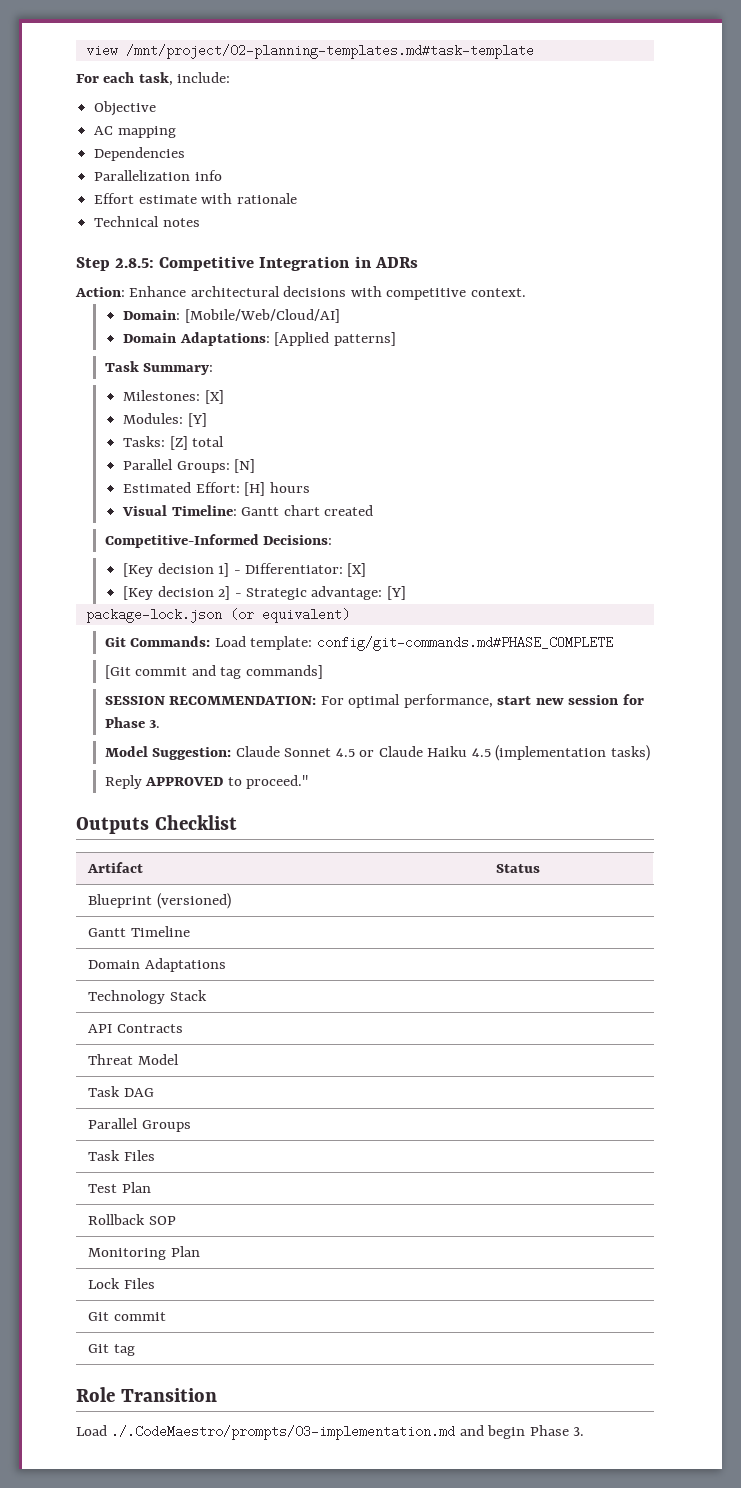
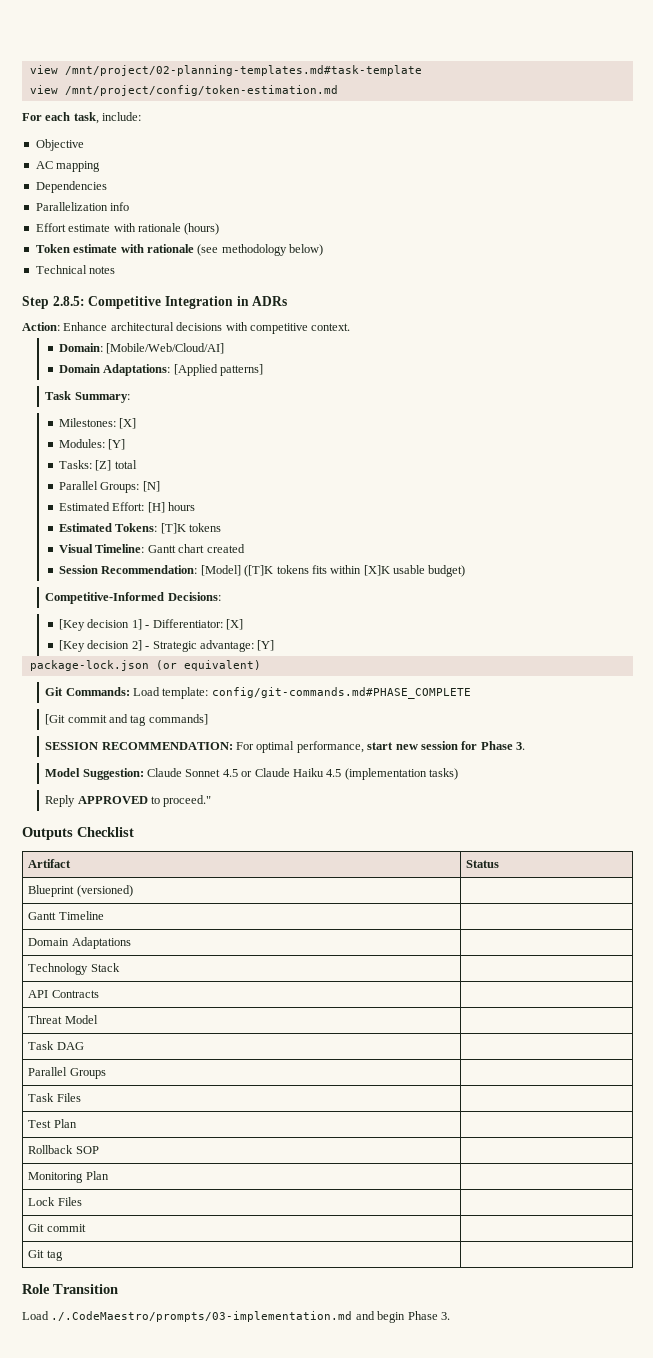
+ view /mnt/project/config/token-estimation.md
- Effort estimate with rationale
+ Effort estimate with rationale (hours)
+ Token estimate with rationale (see methodology below)
+ Estimated Tokens: [T]K tokens
+ Session Recommendation: [Model] ([T]K tokens fits within [X]K usable budget)

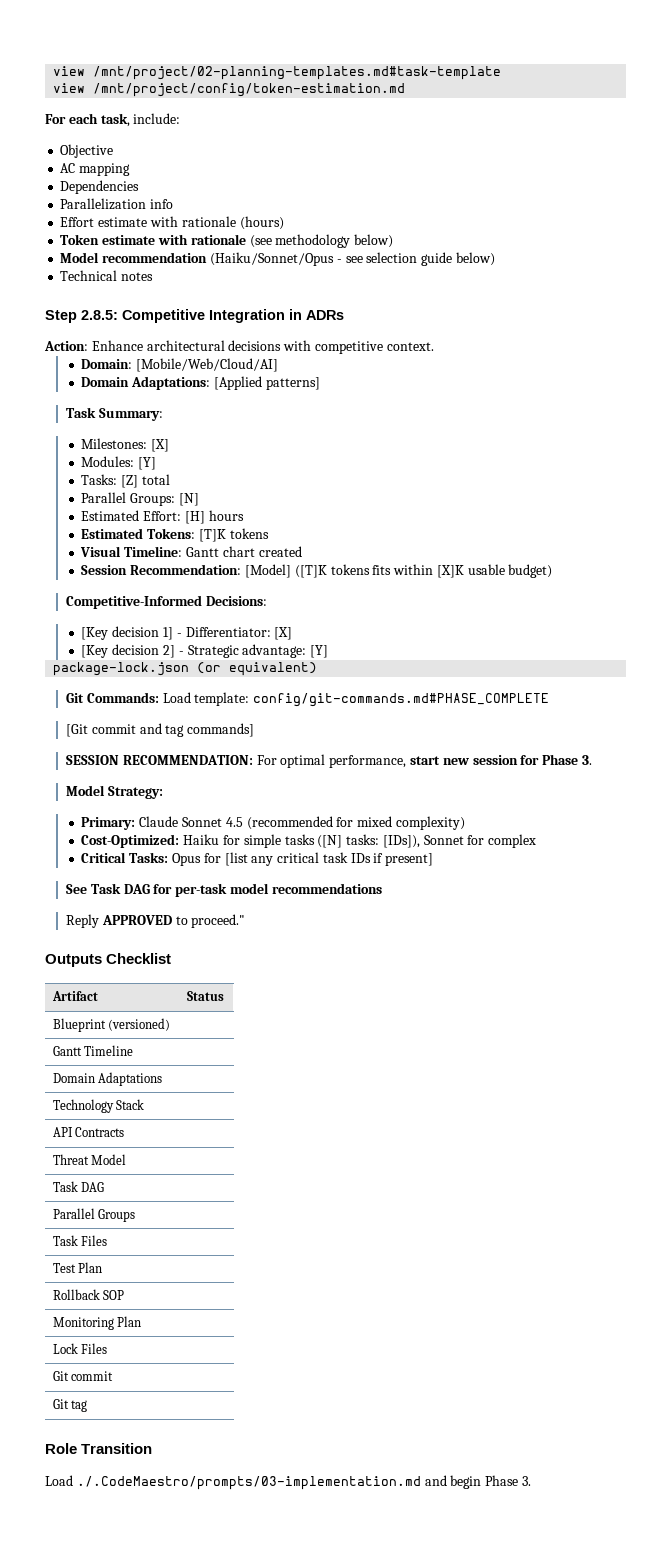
+ Model recommendation (Haiku/Sonnet/Opus - see selection guide below)
- Model Suggestion: Claude Sonnet 4.5 or Claude Haiku 4.5 (implementation tasks)
+ Model Strategy:
+ Primary: Claude Sonnet 4.5 (recommended for mixed complexity)
+ Cost-Optimized: Haiku for simple tasks ([N] tasks: [IDs]), Sonnet for complex
+ Critical Tasks: Opus for [list any critical task IDs if present]
+ See Task DAG for per-task model recommendations

